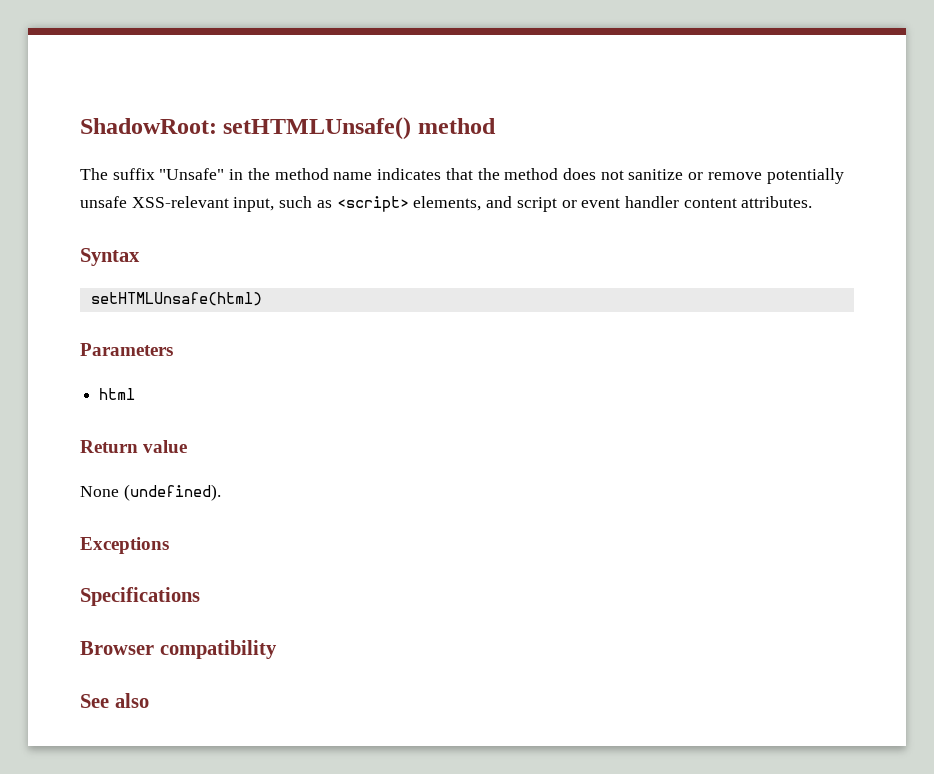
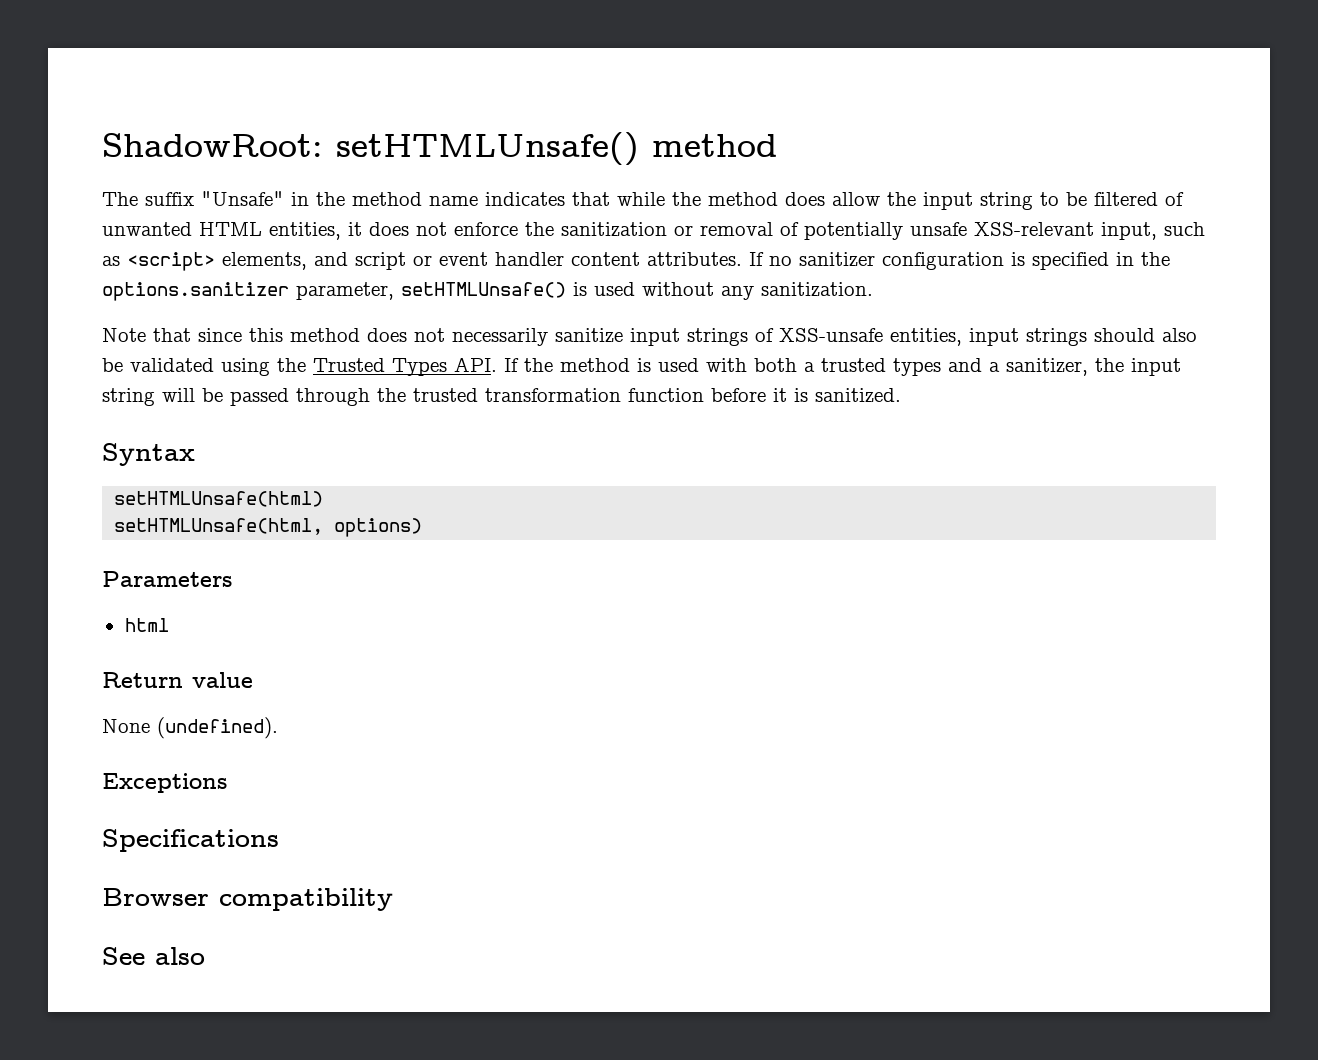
- The suffix "Unsafe" in the method name indicates that the method does not sanitize or remove potentially unsafe XSS-relevant input, such as <script> elements, and script or event handler content attributes.
+ The suffix "Unsafe" in the method name indicates that while the method does allow the input string to be filtered of unwanted HTML entities, it does not enforce the sanitization or removal of potentially unsafe XSS-relevant input, such as <script> elements, and script or event handler content attributes. If no sanitizer configuration is specified in the options.sanitizer parameter, setHTMLUnsafe() is used without any sanitization.
+ Note that since this method does not necessarily sanitize input strings of XSS-unsafe entities, input strings should also be validated using the Trusted Types API. If the method is used with both a trusted types and a sanitizer, the input string will be passed through the trusted transformation function before it is sanitized.
+ setHTMLUnsafe(html, options)

